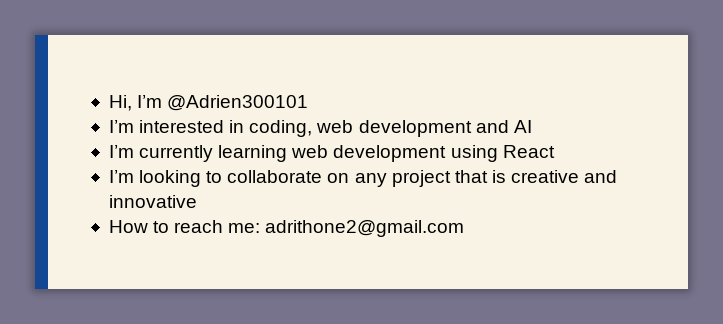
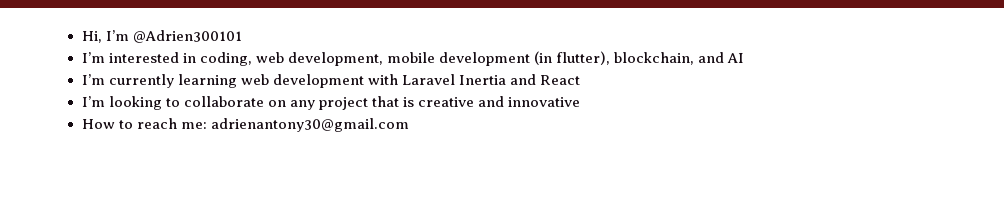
- I’m interested in coding, web development and AI
+ I’m interested in coding, web development, mobile development (in flutter), blockchain, and AI
- I’m currently learning web development using React
+ I’m currently learning web development with Laravel Inertia and React
- How to reach me: adrithone2@gmail.com
+ How to reach me: adrienantony30@gmail.com

